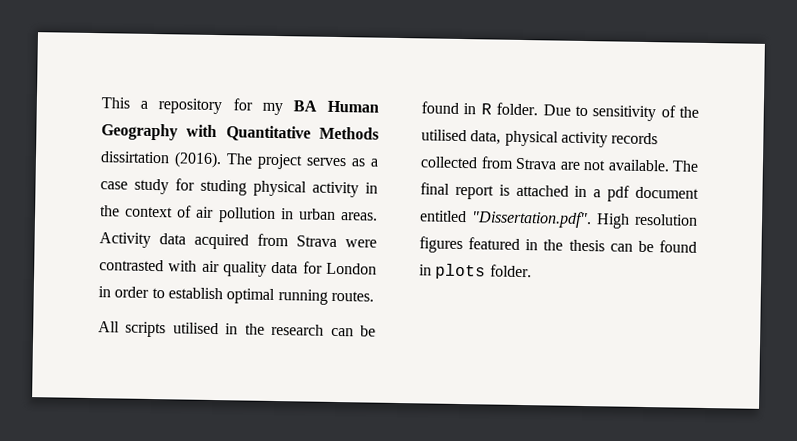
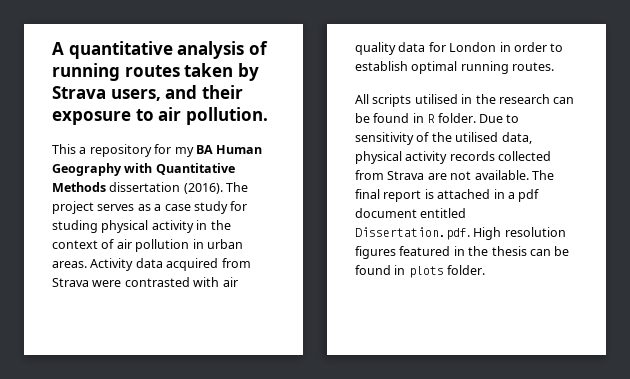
+ A quantitative analysis of running routes taken by Strava users, and their exposure to air pollution.
- This a repository for my BA Human Geography with Quantitative Methods dissirtation (2016).
+ This a repository for my BA Human Geography with Quantitative Methods dissertation (2016).
- The final report is attached in a pdf document entitled "Dissertation.pdf". High resolution figures featured in the thesis can be found in plots folder.
+ The final report is attached in a pdf document entitled Dissertation.pdf. High resolution figures featured in the thesis can be found in plots folder.

